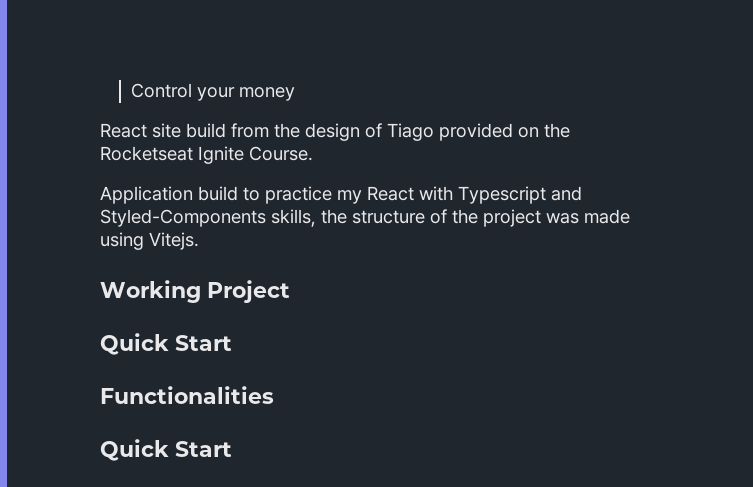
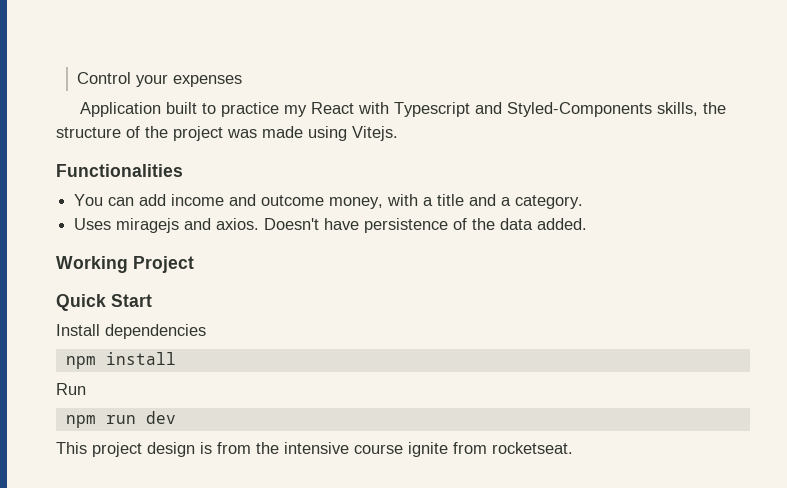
- Control your money
- React site build from the design of Tiago provided on the Rocketseat Ignite Course.
+ Control your expenses
- Application build to practice my React with Typescript and Styled-Components skills, the structure of the project was made using Vitejs.
+ Application built to practice my React with Typescript and Styled-Components skills, the structure of the project was made using Vitejs.
+ Functionalities
+ You can add income and outcome money, with a title and a category.
+ Uses miragejs and axios. Doesn't have persistence of the data added.
  Working Project
  Quick Start
- Functionalities
- Quick Start
+ Install dependencies
+ npm install
+ Run
+ npm run dev
+ This project design is from the intensive course ignite from rocketseat.

